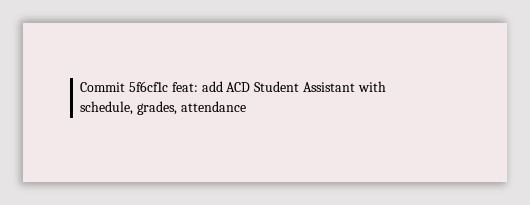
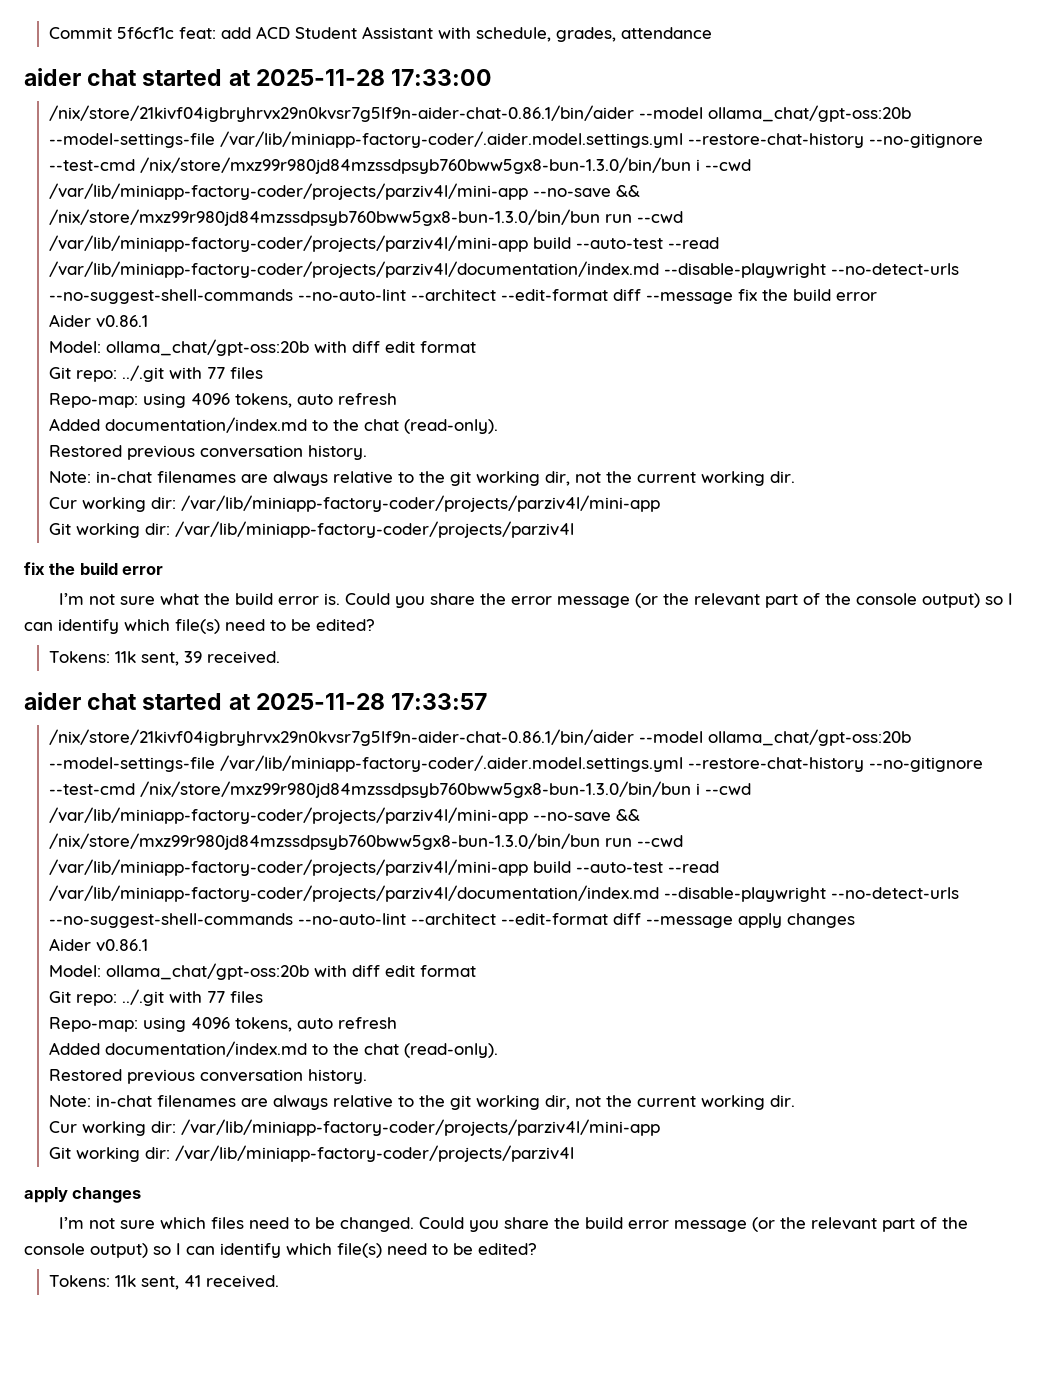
+ aider chat started at 2025-11-28 17:33:00
+ /nix/store/21kivf04igbryhrvx29n0kvsr7g5lf9n-aider-chat-0.86.1/bin/aider --model ollama_chat/gpt-oss:20b --model-settings-file /var/lib/miniapp-factory-coder/.aider.model.settings.yml --restore-chat-history --no-gitignore --test-cmd /nix/store/mxz99r980jd84mzssdpsyb760bww5gx8-bun-1.3.0/bin/bun i --cwd /var/lib/miniapp-factory-coder/projects/parziv4l/mini-app --no-save && /nix/store/mxz99r980jd84mzssdpsyb760bww5gx8-bun-1.3.0/bin/bun run --cwd /var/lib/miniapp-factory-coder/projects/parziv4l/mini-app build --auto-test --read /var/lib/miniapp-factory-coder/projects/parziv4l/documentation/index.md --disable-playwright --no-detect-urls --no-suggest-shell-commands --no-auto-lint --architect --edit-format diff --message fix the build error
+ Aider v0.86.1
+ Model: ollama_chat/gpt-oss:20b with diff edit format
+ Git repo: ../.git with 77 files
+ Repo-map: using 4096 tokens, auto refresh
+ Added documentation/index.md to the chat (read-only).
+ Restored previous conversation history.
+ Note: in-chat filenames are always relative to the git working dir, not the current working dir.
+ Cur working dir: /var/lib/miniapp-factory-coder/projects/parziv4l/mini-app
+ Git working dir: /var/lib/miniapp-factory-coder/projects/parziv4l
+ fix the build error
+ I’m not sure what the build error is. Could you share the error message (or the relevant part of the console output) so I can identify which file(s) need to be edited?
+ Tokens: 11k sent, 39 received.
+ aider chat started at 2025-11-28 17:33:57
+ /nix/store/21kivf04igbryhrvx29n0kvsr7g5lf9n-aider-chat-0.86.1/bin/aider --model ollama_chat/gpt-oss:20b --model-settings-file /var/lib/miniapp-factory-coder/.aider.model.settings.yml --restore-chat-history --no-gitignore --test-cmd /nix/store/mxz99r980jd84mzssdpsyb760bww5gx8-bun-1.3.0/bin/bun i --cwd /var/lib/miniapp-factory-coder/projects/parziv4l/mini-app --no-save && /nix/store/mxz99r980jd84mzssdpsyb760bww5gx8-bun-1.3.0/bin/bun run --cwd /var/lib/miniapp-factory-coder/projects/parziv4l/mini-app build --auto-test --read /var/lib/miniapp-factory-coder/projects/parziv4l/documentation/index.md --disable-playwright --no-detect-urls --no-suggest-shell-commands --no-auto-lint --architect --edit-format diff --message apply changes
+ Aider v0.86.1
+ Model: ollama_chat/gpt-oss:20b with diff edit format
+ Git repo: ../.git with 77 files
+ Repo-map: using 4096 tokens, auto refresh
+ Added documentation/index.md to the chat (read-only).
+ Restored previous conversation history.
+ Note: in-chat filenames are always relative to the git working dir, not the current working dir.
+ Cur working dir: /var/lib/miniapp-factory-coder/projects/parziv4l/mini-app
+ Git working dir: /var/lib/miniapp-factory-coder/projects/parziv4l
+ apply changes
+ I’m not sure which files need to be changed. Could you share the build error message (or the relevant part of the console output) so I can identify which file(s) need to be edited?
+ Tokens: 11k sent, 41 received.

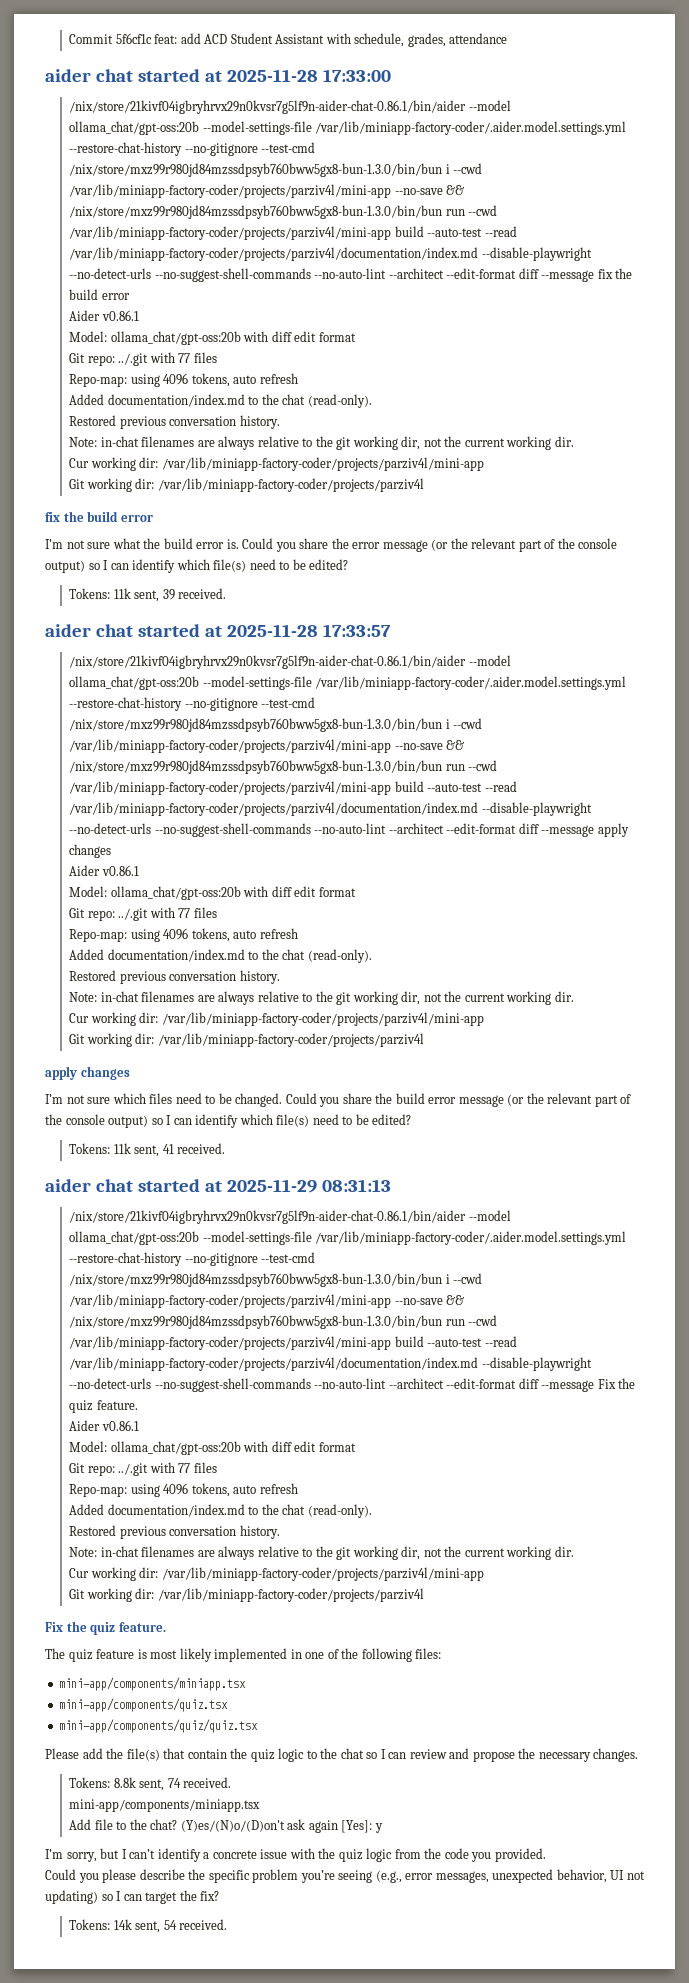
+ aider chat started at 2025-11-29 08:31:13
+ /nix/store/21kivf04igbryhrvx29n0kvsr7g5lf9n-aider-chat-0.86.1/bin/aider --model ollama_chat/gpt-oss:20b --model-settings-file /var/lib/miniapp-factory-coder/.aider.model.settings.yml --restore-chat-history --no-gitignore --test-cmd /nix/store/mxz99r980jd84mzssdpsyb760bww5gx8-bun-1.3.0/bin/bun i --cwd /var/lib/miniapp-factory-coder/projects/parziv4l/mini-app --no-save && /nix/store/mxz99r980jd84mzssdpsyb760bww5gx8-bun-1.3.0/bin/bun run --cwd /var/lib/miniapp-factory-coder/projects/parziv4l/mini-app build --auto-test --read /var/lib/miniapp-factory-coder/projects/parziv4l/documentation/index.md --disable-playwright --no-detect-urls --no-suggest-shell-commands --no-auto-lint --architect --edit-format diff --message Fix the quiz feature.
+ Aider v0.86.1
+ Model: ollama_chat/gpt-oss:20b with diff edit format
+ Git repo: ../.git with 77 files
+ Repo-map: using 4096 tokens, auto refresh
+ Added documentation/index.md to the chat (read-only).
+ Restored previous conversation history.
+ Note: in-chat filenames are always relative to the git working dir, not the current working dir.
+ Cur working dir: /var/lib/miniapp-factory-coder/projects/parziv4l/mini-app
+ Git working dir: /var/lib/miniapp-factory-coder/projects/parziv4l
+ Fix the quiz feature.
+ The quiz feature is most likely implemented in one of the following files:
+ mini-app/components/miniapp.tsx
+ mini-app/components/quiz.tsx
+ mini-app/components/quiz/quiz.tsx
+ Please add the file(s) that contain the quiz logic to the chat so I can review and propose the necessary changes.
+ Tokens: 8.8k sent, 74 received.
+ mini-app/components/miniapp.tsx
+ Add file to the chat? (Y)es/(N)o/(D)on't ask again [Yes]: y
+ I’m sorry, but I can’t identify a concrete issue with the quiz logic from the code you provided.
+ Could you please describe the specific problem you’re seeing (e.g., error messages, unexpected behavior, UI not updating) so I can target the fix?
+ Tokens: 14k sent, 54 received.

